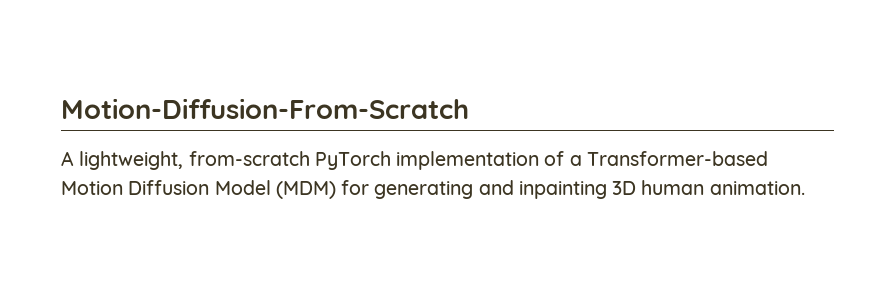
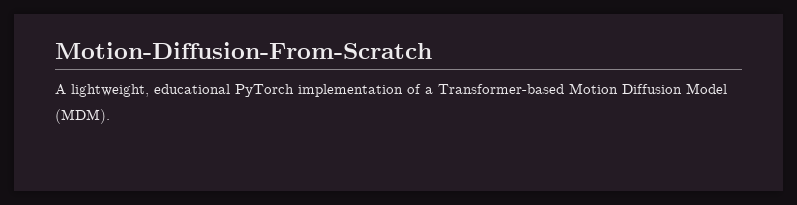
- A lightweight, from-scratch PyTorch implementation of a Transformer-based Motion Diffusion Model (MDM) for generating and inpainting 3D human animation.
+ A lightweight, educational PyTorch implementation of a Transformer-based Motion Diffusion Model (MDM).

